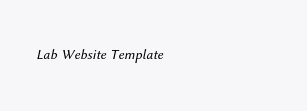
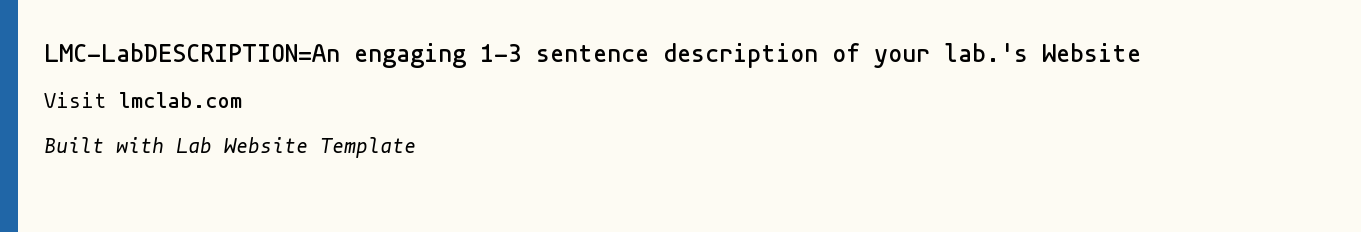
- Lab Website Template
+ LMC-LabDESCRIPTION=An engaging 1-3 sentence description of your lab.'s Website
+ Visit lmclab.com
+ Built with Lab Website Template

